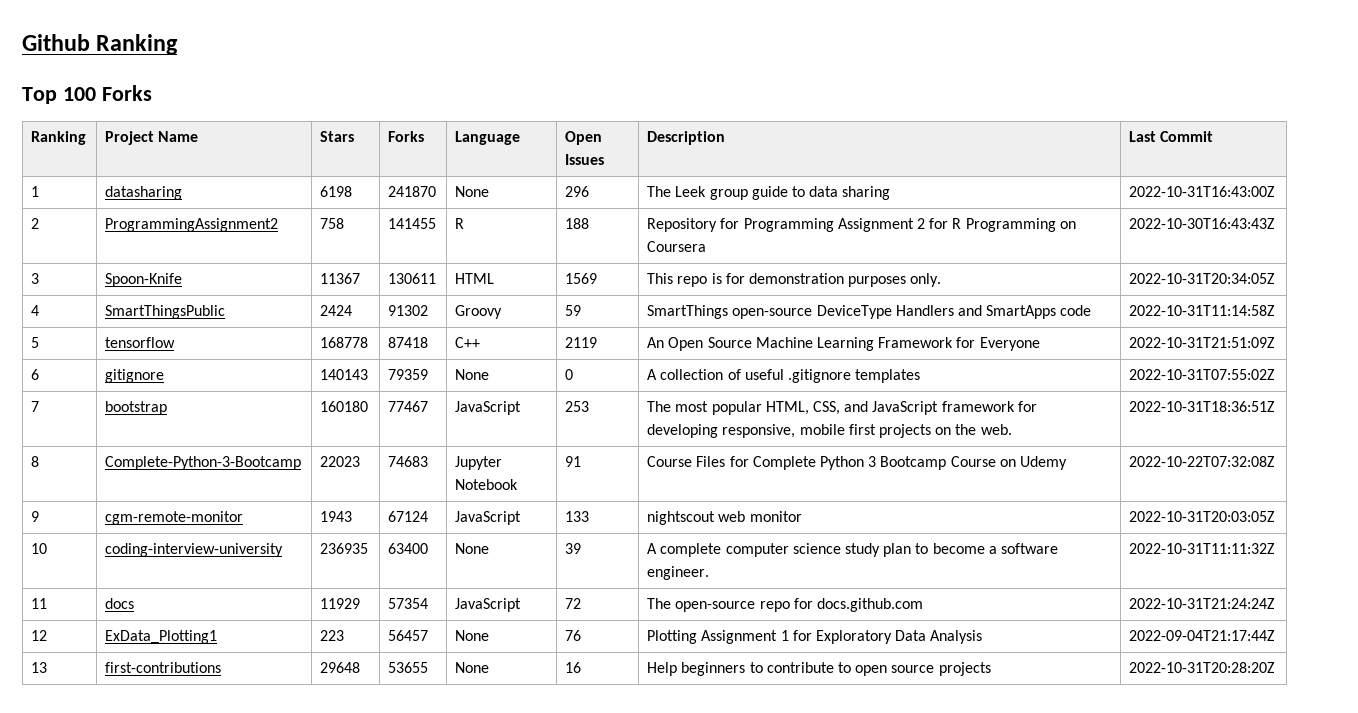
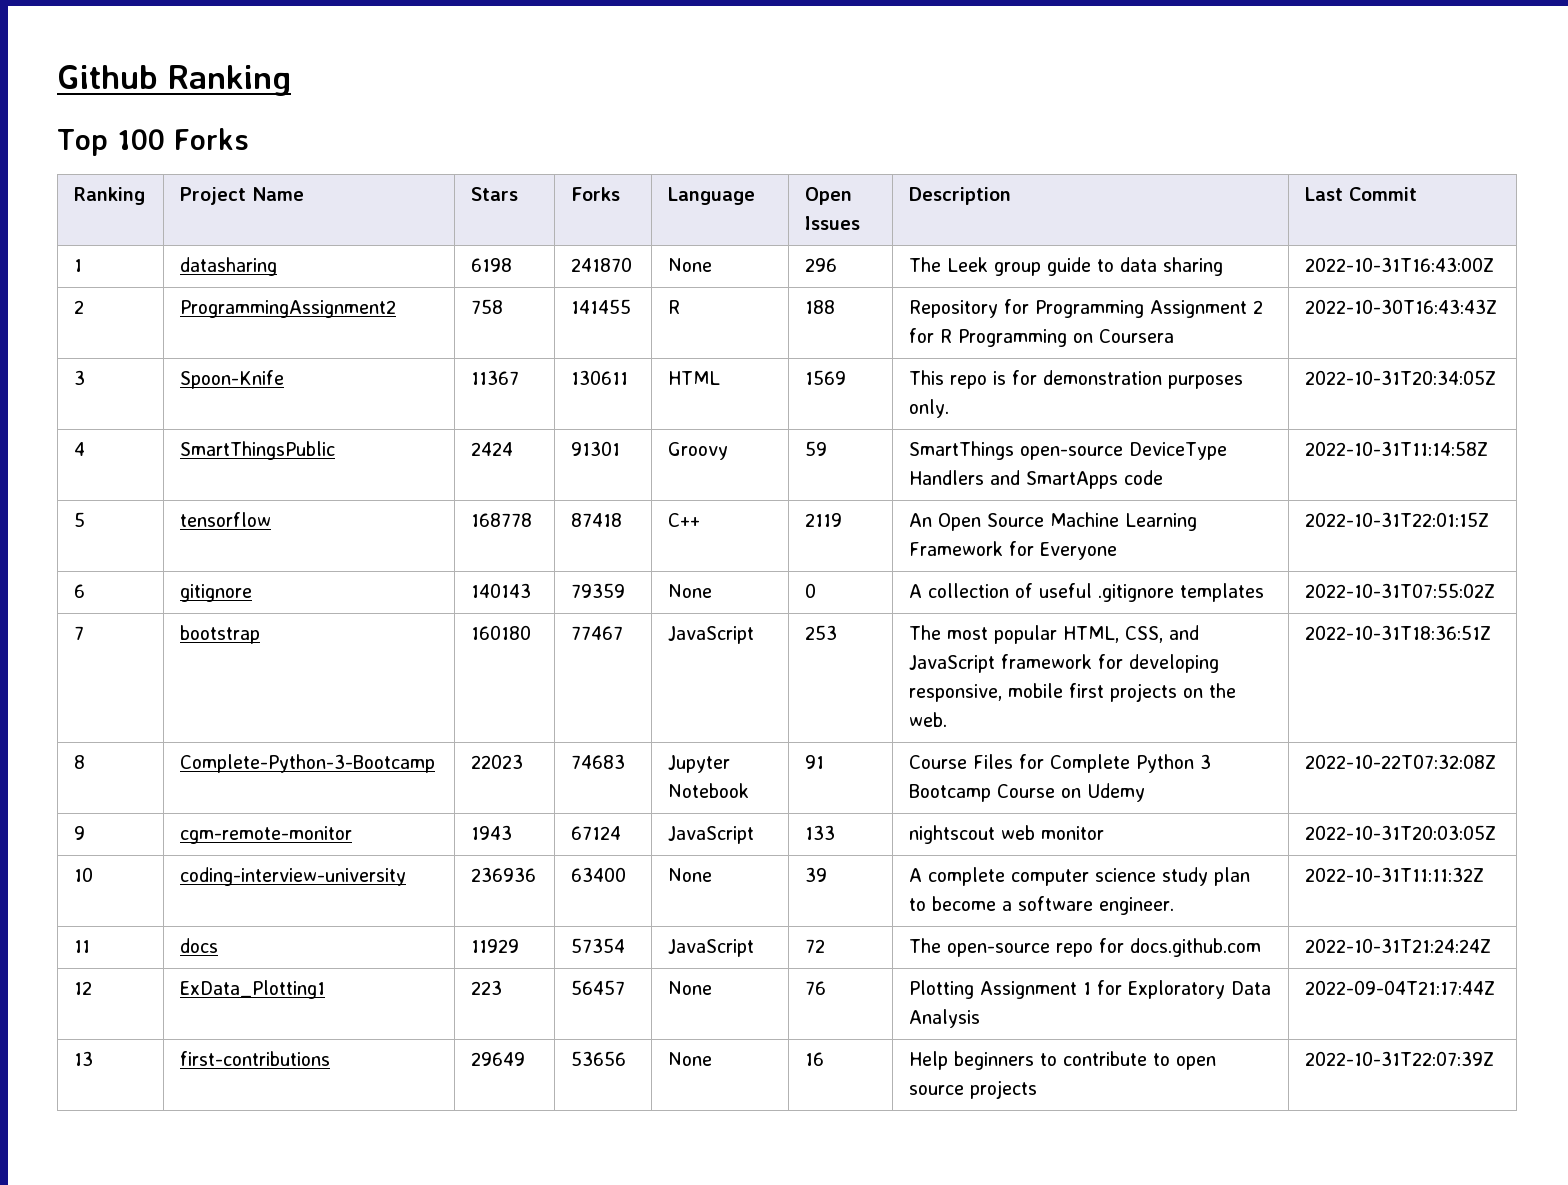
- 4 | SmartThingsPublic | 2424 | 91302 | Groovy | 59 | SmartThings open-source DeviceType Handlers and SmartApps code | 2022-10-31T11:14:58Z
+ 4 | SmartThingsPublic | 2424 | 91301 | Groovy | 59 | SmartThings open-source DeviceType Handlers and SmartApps code | 2022-10-31T11:14:58Z
- 5 | tensorflow | 168778 | 87418 | C++ | 2119 | An Open Source Machine Learning Framework for Everyone | 2022-10-31T21:51:09Z
+ 5 | tensorflow | 168778 | 87418 | C++ | 2119 | An Open Source Machine Learning Framework for Everyone | 2022-10-31T22:01:15Z
- 10 | coding-interview-university | 236935 | 63400 | None | 39 | A complete computer science study plan to become a software engineer. | 2022-10-31T11:11:32Z
+ 10 | coding-interview-university | 236936 | 63400 | None | 39 | A complete computer science study plan to become a software engineer. | 2022-10-31T11:11:32Z
- 13 | first-contributions | 29648 | 53655 | None | 16 | Help beginners to contribute to open source projects | 2022-10-31T20:28:20Z
+ 13 | first-contributions | 29649 | 53656 | None | 16 | Help beginners to contribute to open source projects | 2022-10-31T22:07:39Z

